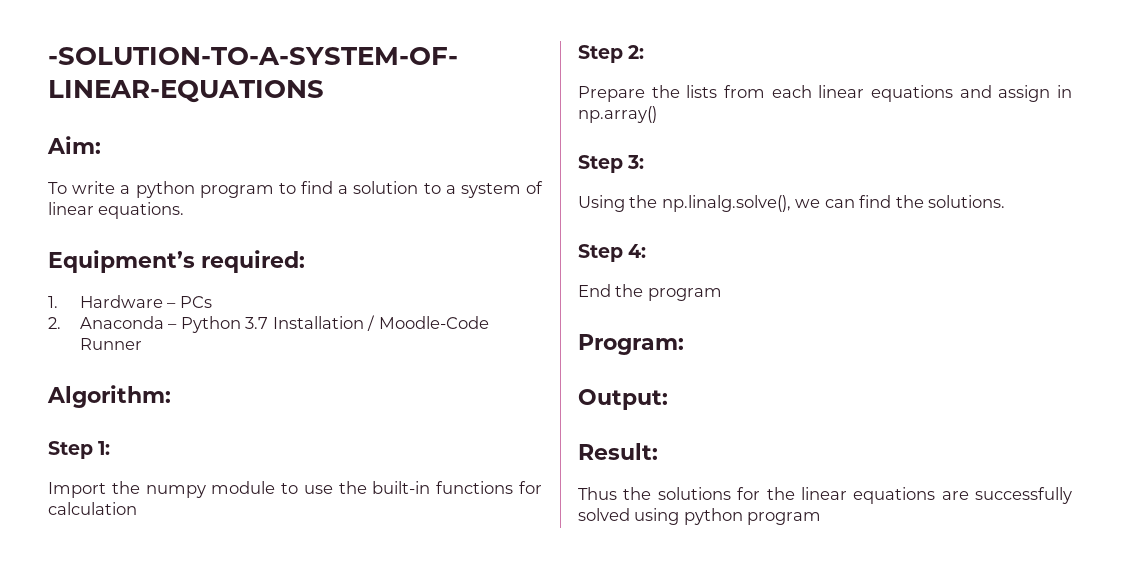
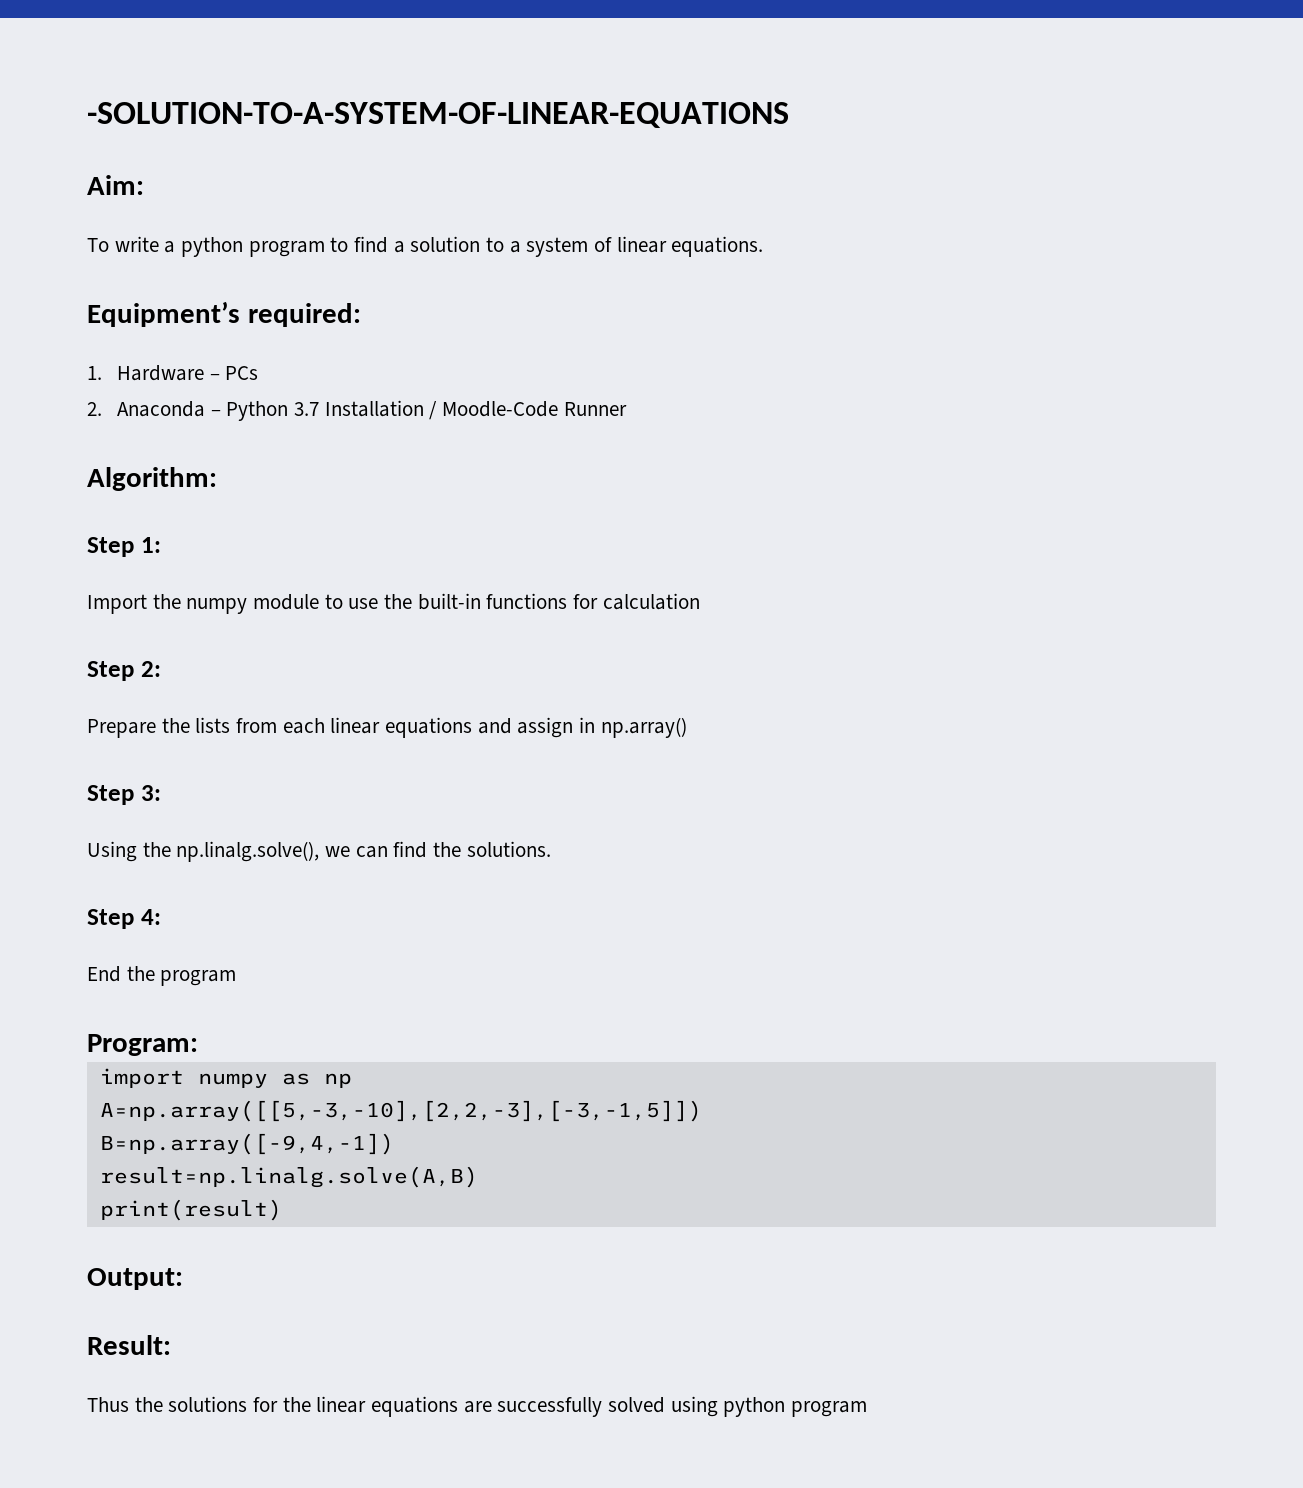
+ import numpy as np
+ A=np.array([[5,-3,-10],[2,2,-3],[-3,-1,5]])
+ B=np.array([-9,4,-1])
+ result=np.linalg.solve(A,B)
+ print(result)

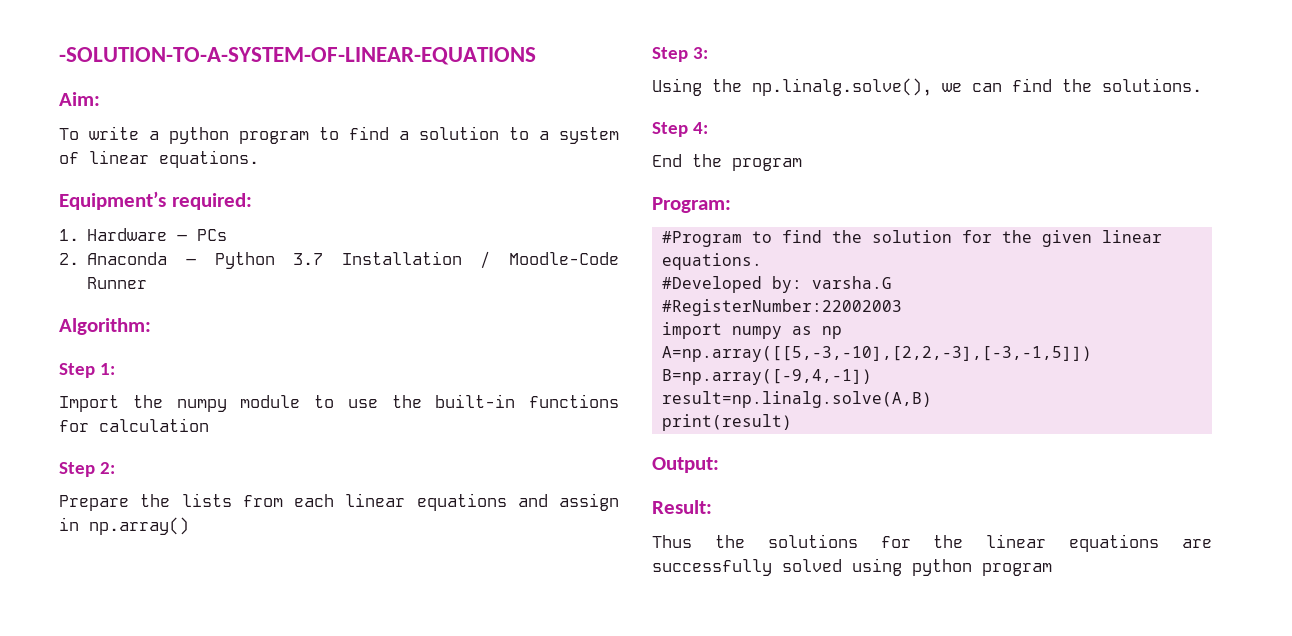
+ #Program to find the solution for the given linear equations.
+ #Developed by: varsha.G
+ #RegisterNumber:22002003

